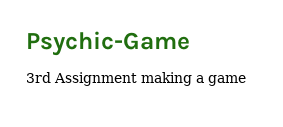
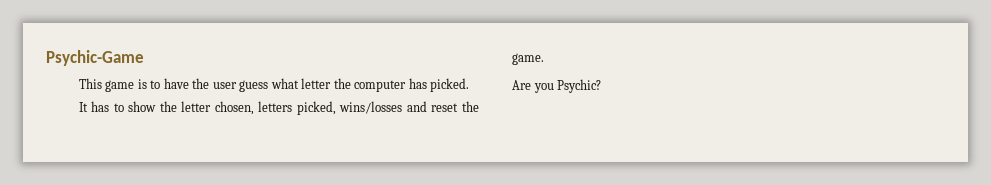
- 3rd Assignment making a game
+ This game is to have the user guess what letter the computer has picked.
+ It has to show the letter chosen, letters picked, wins/losses and reset the game.
+ Are you Psychic?

